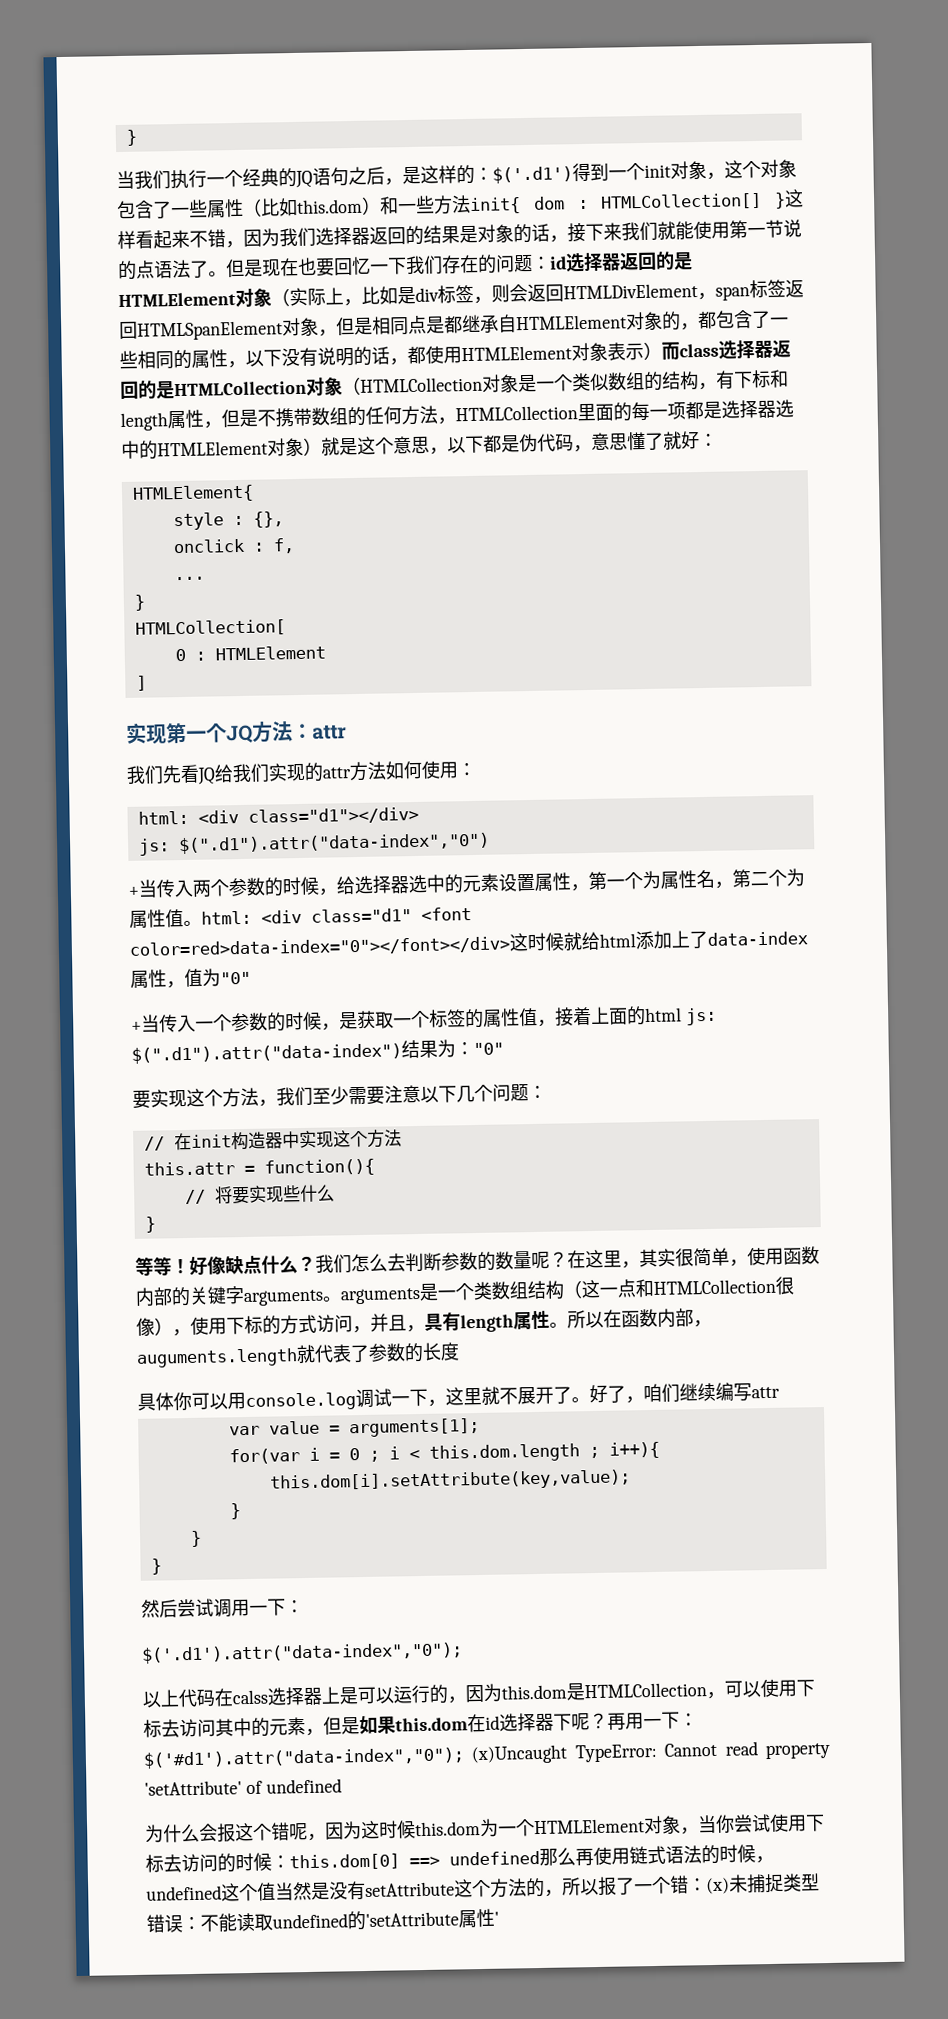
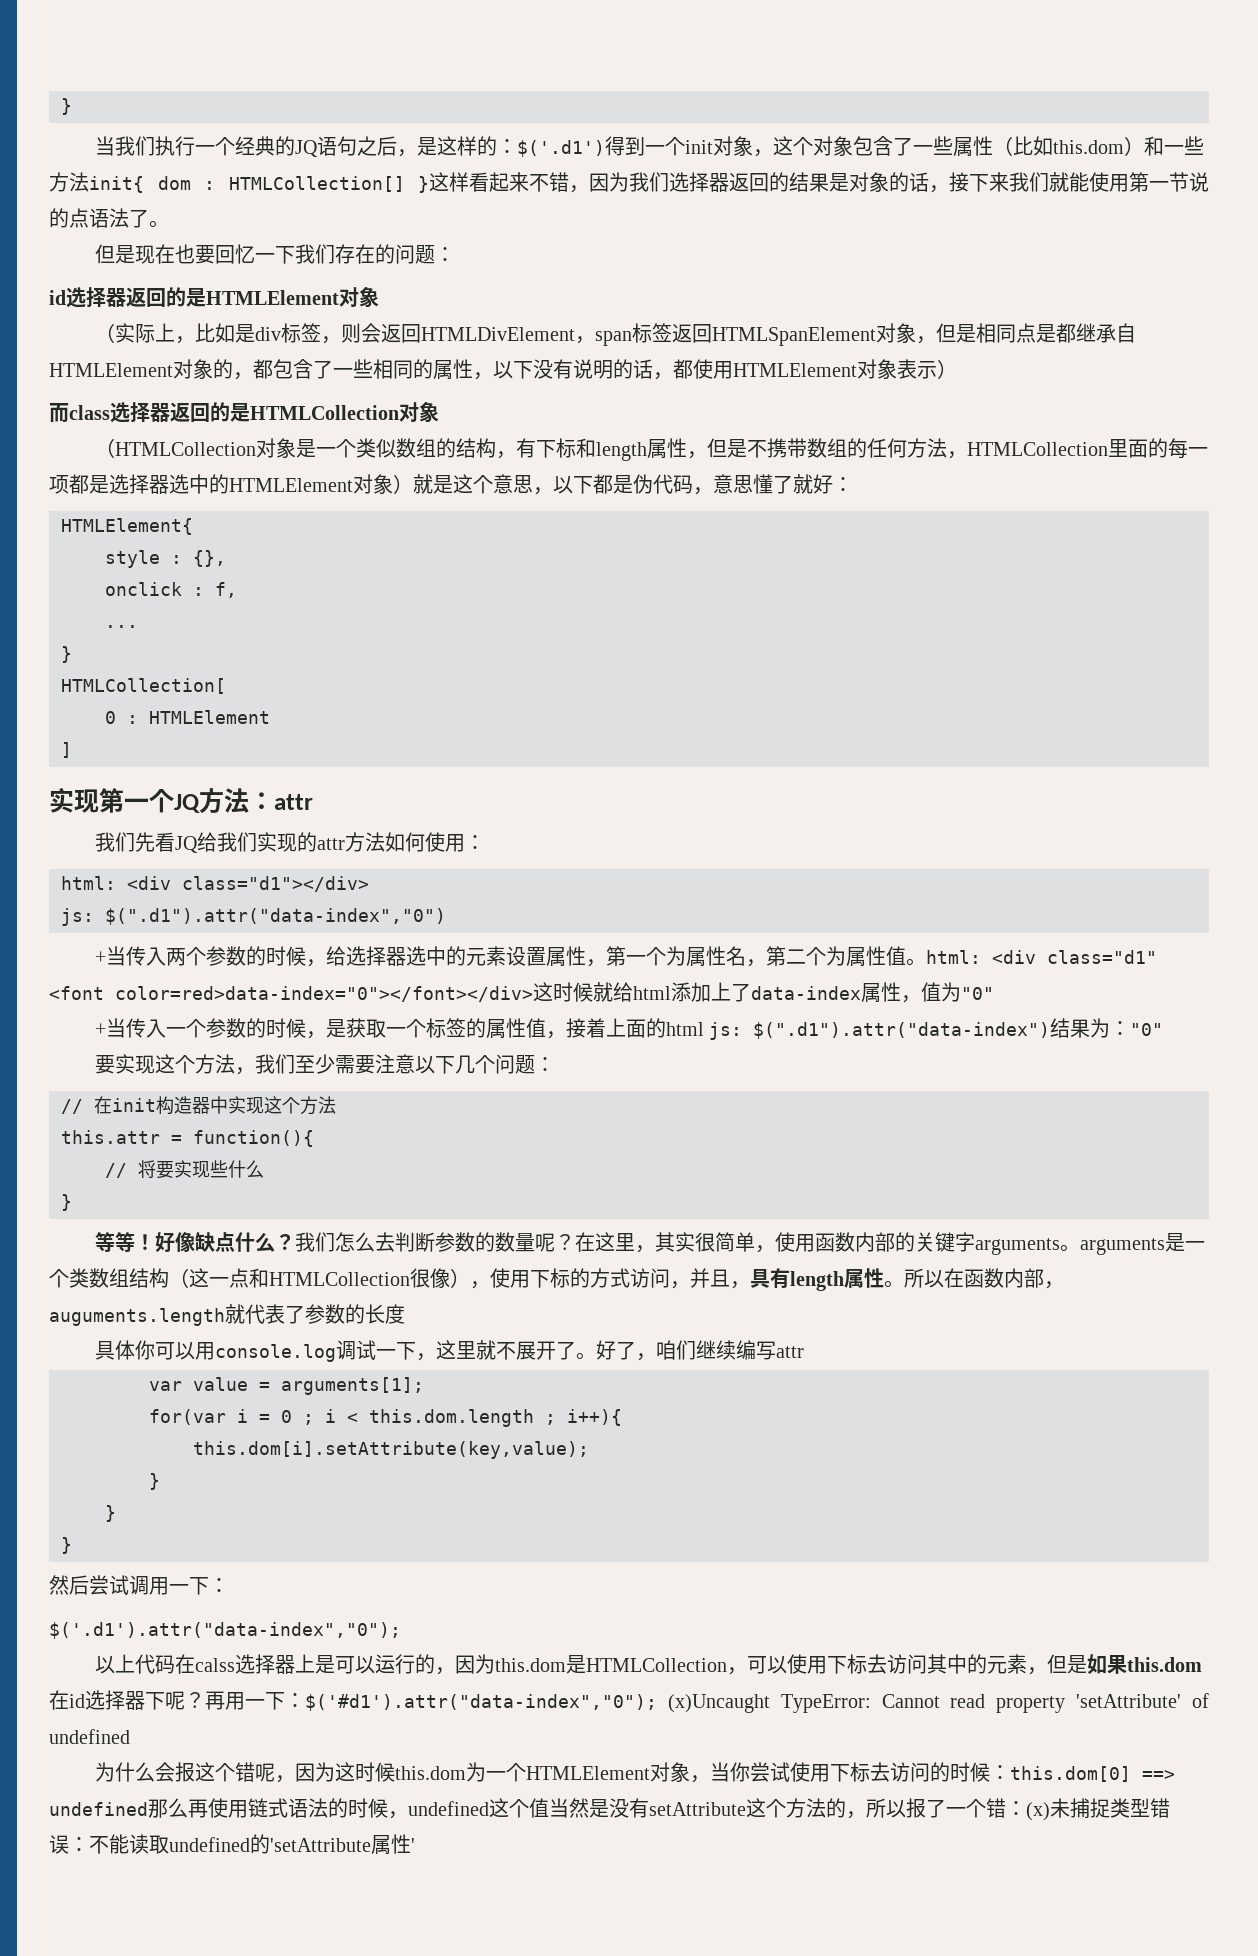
- HTMLCollection[] }这样看起来不错，因为我们选择器返回的结果是对象的话，接下来我们就能使用第一节说的点语法了。但是现在也要回忆一下我们存在的问题：id选择器返回的是HTMLElement对象（实际上，比如是div标签，则会返回HTMLDivElement，span标签返回HTMLSpanElement对象，但是相同点是都继承自HTMLElement对象的，都包含了一些相同的属性，以下没有说明的话，都使用HTMLElement对象表示）而class选择器返回的是HTMLCollection对象（HTMLCollection对象是一个类似数组的结构，有下标和length属性，但是不携带数组的任何方法，HTMLCollection里面的每一项都是选择器选中的HTMLElement对象）就是这个意思，以下都是伪代码，意思懂了就好：
+ HTMLCollection[] }这样看起来不错，因为我们选择器返回的结果是对象的话，接下来我们就能使用第一节说的点语法了。
+ 但是现在也要回忆一下我们存在的问题：
+ id选择器返回的是HTMLElement对象
+ （实际上，比如是div标签，则会返回HTMLDivElement，span标签返回HTMLSpanElement对象，但是相同点是都继承自HTMLElement对象的，都包含了一些相同的属性，以下没有说明的话，都使用HTMLElement对象表示）
+ 而class选择器返回的是HTMLCollection对象
+ （HTMLCollection对象是一个类似数组的结构，有下标和length属性，但是不携带数组的任何方法，HTMLCollection里面的每一项都是选择器选中的HTMLElement对象）就是这个意思，以下都是伪代码，意思懂了就好：

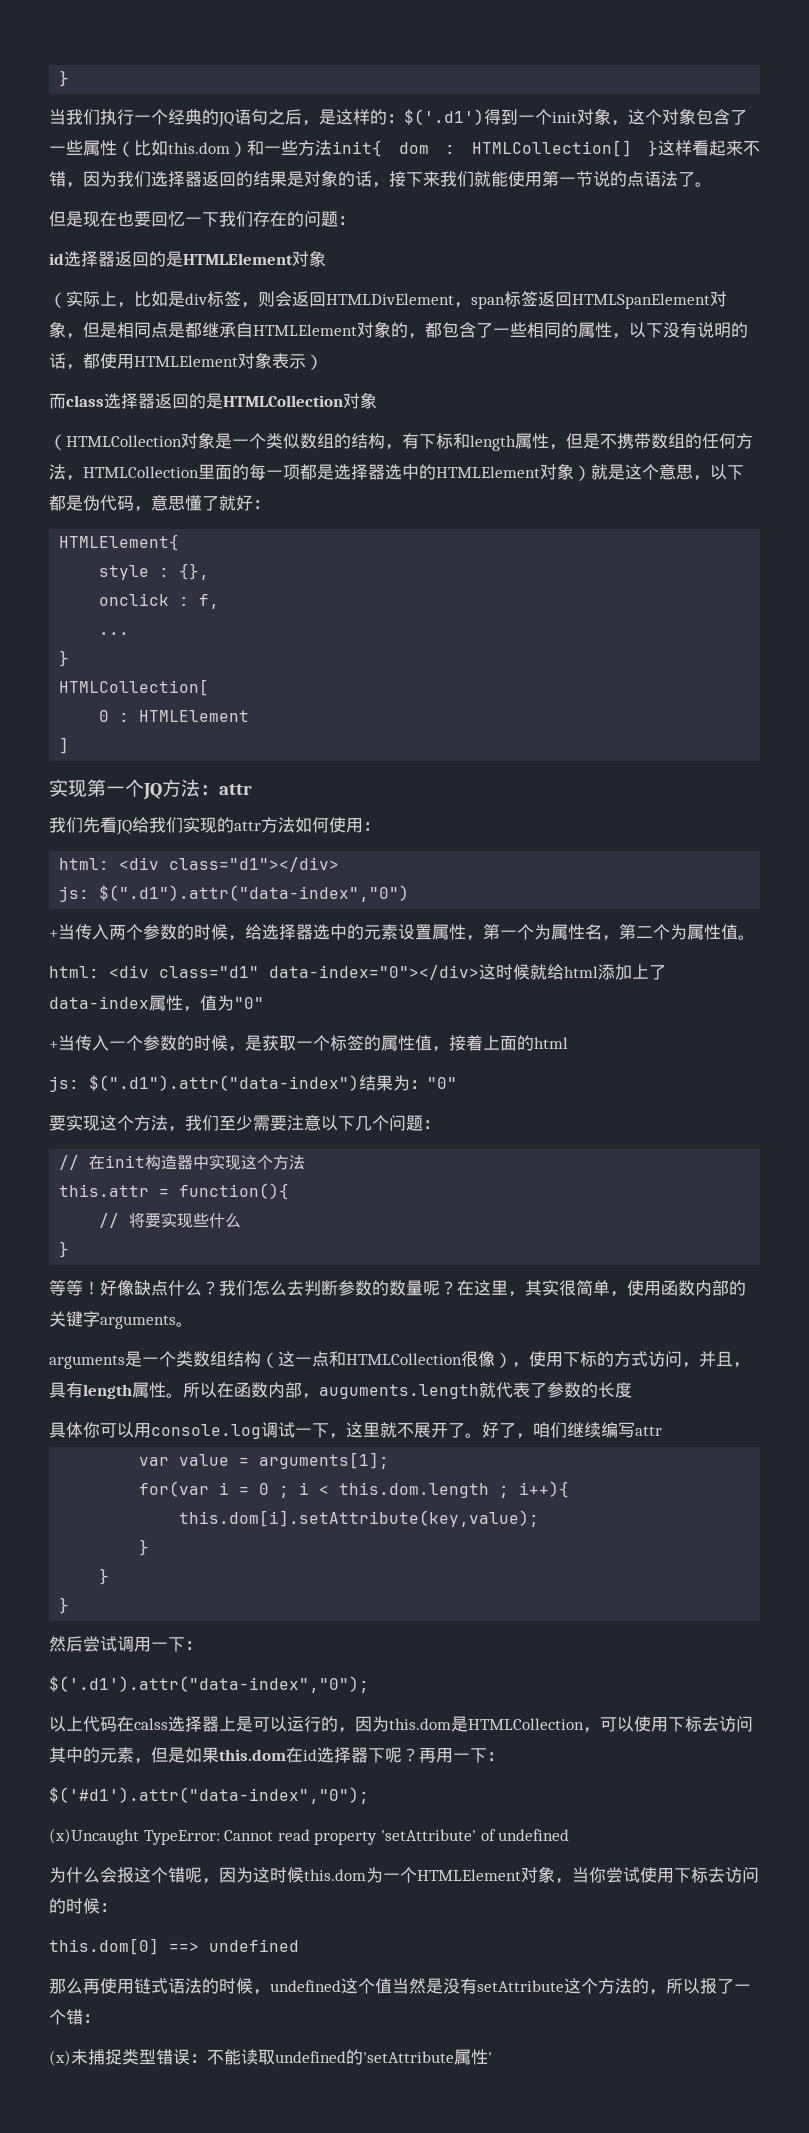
- +当传入两个参数的时候，给选择器选中的元素设置属性，第一个为属性名，第二个为属性值。html: <div class="d1" <font color=red>data-index="0"></font></div>这时候就给html添加上了data-index属性，值为"0"
+ +当传入两个参数的时候，给选择器选中的元素设置属性，第一个为属性名，第二个为属性值。
+ html: <div class="d1" data-index="0"></div>这时候就给html添加上了data-index属性，值为"0"
- +当传入一个参数的时候，是获取一个标签的属性值，接着上面的html js: $(".d1").attr("data-index")结果为："0"
+ +当传入一个参数的时候，是获取一个标签的属性值，接着上面的html
+ js: $(".d1").attr("data-index")结果为："0"
- 在这里，其实很简单，使用函数内部的关键字arguments。arguments是一个类数组结构（这一点和HTMLCollection很像），使用下标的方式访问，并且，具有length属性。
+ 在这里，其实很简单，使用函数内部的关键字arguments。
+ arguments是一个类数组结构（这一点和HTMLCollection很像），使用下标的方式访问，并且，具有length属性。
- 再用一下：$('#d1').attr("data-index","0"); (x)Uncaught TypeError: Cannot read property 'setAttribute' of undefined
+ 再用一下：
+ $('#d1').attr("data-index","0");
+ (x)Uncaught TypeError: Cannot read property 'setAttribute' of undefined
- 为什么会报这个错呢，因为这时候this.dom为一个HTMLElement对象，当你尝试使用下标去访问的时候：this.dom[0] ==> undefined那么再使用链式语法的时候，undefined这个值当然是没有setAttribute这个方法的，所以报了一个错：(x)未捕捉类型错误：不能读取undefined的'setAttribute属性'
+ 为什么会报这个错呢，因为这时候this.dom为一个HTMLElement对象，当你尝试使用下标去访问的时候：
+ this.dom[0] ==> undefined
+ 那么再使用链式语法的时候，undefined这个值当然是没有setAttribute这个方法的，所以报了一个错：
+ (x)未捕捉类型错误：不能读取undefined的'setAttribute属性'

